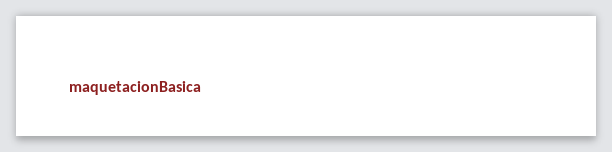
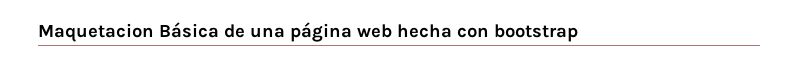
- maquetacionBasica
+ Maquetacion Básica de una página web hecha con bootstrap

